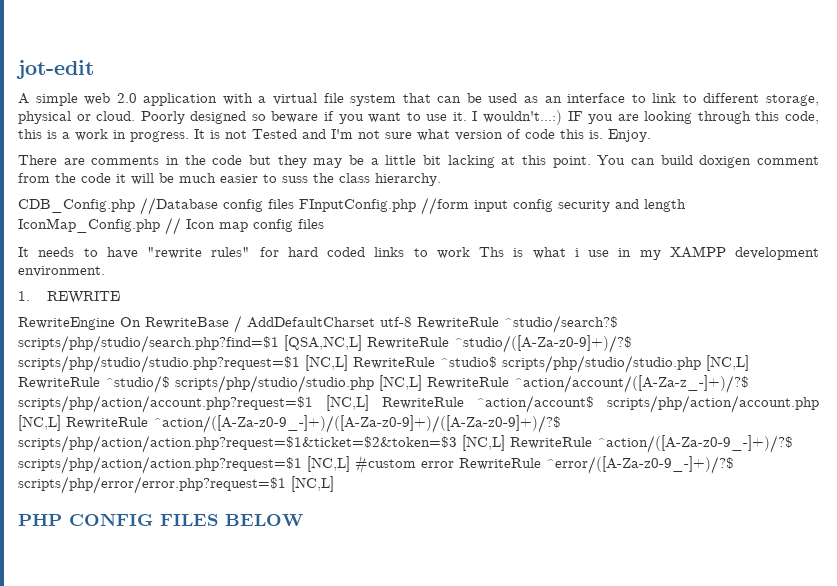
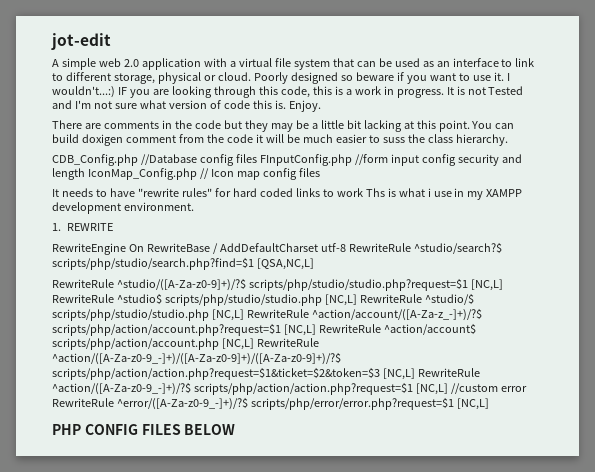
- RewriteEngine On RewriteBase / AddDefaultCharset utf-8 RewriteRule ^studio/search?$ scripts/php/studio/search.php?find=$1 [QSA,NC,L] RewriteRule ^studio/([A-Za-z0-9]+)/?$ scripts/php/studio/studio.php?request=$1 [NC,L] RewriteRule ^studio$ scripts/php/studio/studio.php [NC,L] RewriteRule ^studio/$ scripts/php/studio/studio.php [NC,L] RewriteRule ^action/account/([A-Za-z_-]+)/?$ scripts/php/action/account.php?request=$1 [NC,L] RewriteRule ^action/account$ scripts/php/action/account.php [NC,L] RewriteRule ^action/([A-Za-z0-9_-]+)/([A-Za-z0-9]+)/([A-Za-z0-9]+)/?$ scripts/php/action/action.php?request=$1&ticket=$2&token=$3 [NC,L] RewriteRule ^action/([A-Za-z0-9_-]+)/?$ scripts/php/action/action.php?request=$1 [NC,L] #custom error RewriteRule ^error/([A-Za-z0-9_-]+)/?$ scripts/php/error/error.php?request=$1 [NC,L]
+ RewriteEngine On RewriteBase / AddDefaultCharset utf-8 RewriteRule ^studio/search?$ scripts/php/studio/search.php?find=$1 [QSA,NC,L]
+ RewriteRule ^studio/([A-Za-z0-9]+)/?$ scripts/php/studio/studio.php?request=$1 [NC,L] RewriteRule ^studio$ scripts/php/studio/studio.php [NC,L] RewriteRule ^studio/$ scripts/php/studio/studio.php [NC,L] RewriteRule ^action/account/([A-Za-z_-]+)/?$ scripts/php/action/account.php?request=$1 [NC,L] RewriteRule ^action/account$ scripts/php/action/account.php [NC,L] RewriteRule ^action/([A-Za-z0-9_-]+)/([A-Za-z0-9]+)/([A-Za-z0-9]+)/?$ scripts/php/action/action.php?request=$1&ticket=$2&token=$3 [NC,L] RewriteRule ^action/([A-Za-z0-9_-]+)/?$ scripts/php/action/action.php?request=$1 [NC,L] //custom error RewriteRule ^error/([A-Za-z0-9_-]+)/?$ scripts/php/error/error.php?request=$1 [NC,L]

